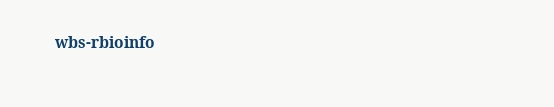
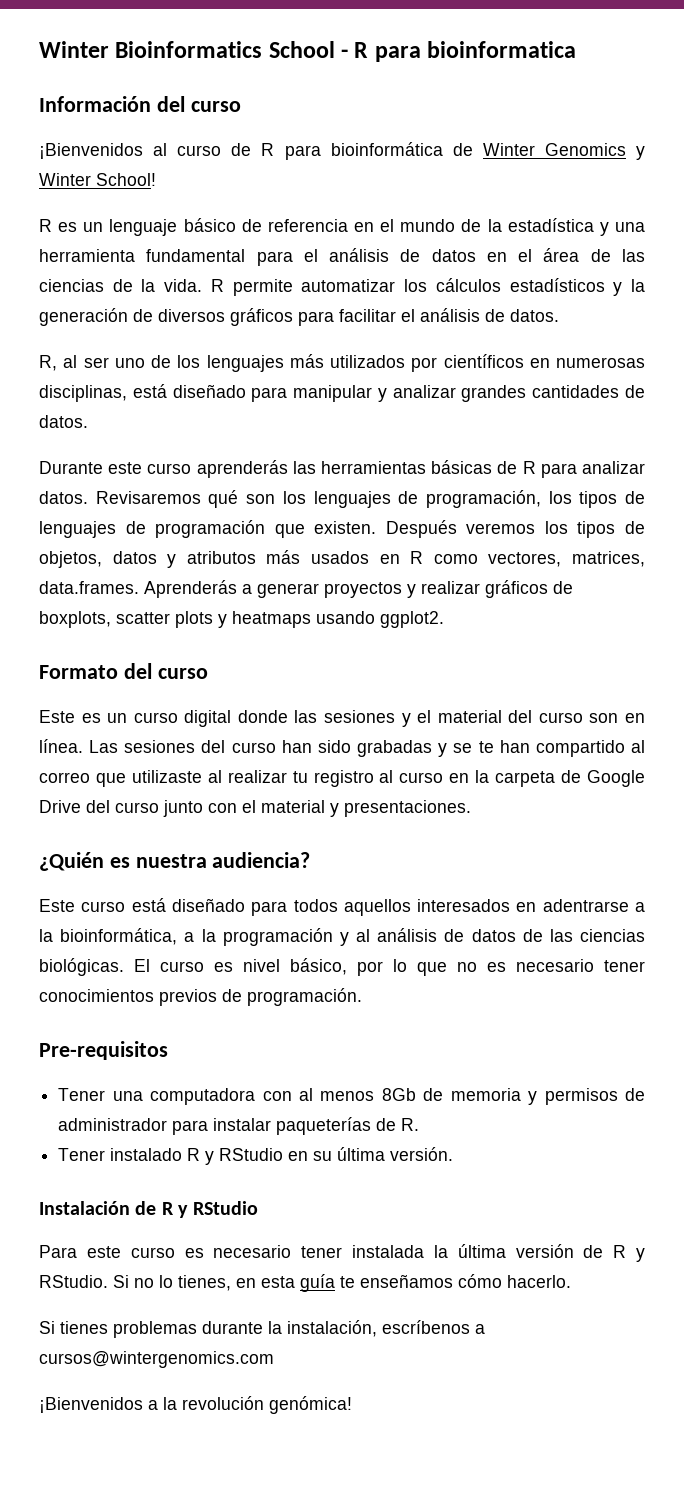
- wbs-rbioinfo
+ Winter Bioinformatics School - R para bioinformatica
+ Información del curso
+ ¡Bienvenidos al curso de R para bioinformática de Winter Genomics y Winter School!
+ R es un lenguaje básico de referencia en el mundo de la estadística y una herramienta fundamental para el análisis de datos en el área de las ciencias de la vida. R permite automatizar los cálculos estadísticos y la generación de diversos gráficos para facilitar el análisis de datos.
+ R, al ser uno de los lenguajes más utilizados por científicos en numerosas disciplinas, está diseñado para manipular y analizar grandes cantidades de datos.
+ Durante este curso aprenderás las herramientas básicas de R para analizar datos. Revisaremos qué son los lenguajes de programación, los tipos de lenguajes de programación que existen. Después veremos los tipos de objetos, datos y atributos más usados en R como vectores, matrices, data.frames. Aprenderás a generar proyectos y realizar gráficos de boxplots, scatter plots y heatmaps usando ggplot2.
+ Formato del curso
+ Este es un curso digital donde las sesiones y el material del curso son en línea. Las sesiones del curso han sido grabadas y se te han compartido al correo que utilizaste al realizar tu registro al curso en la carpeta de Google Drive del curso junto con el material y presentaciones.
+ ¿Quién es nuestra audiencia?
+ Este curso está diseñado para todos aquellos interesados en adentrarse a la bioinformática, a la programación y al análisis de datos de las ciencias biológicas. El curso es nivel básico, por lo que no es necesario tener conocimientos previos de programación.
+ Pre-requisitos
+ Tener una computadora con al menos 8Gb de memoria y permisos de administrador para instalar paqueterías de R.
+ Tener instalado R y RStudio en su última versión.
+ Instalación de R y RStudio
+ Para este curso es necesario tener instalada la última versión de R y RStudio. Si no lo tienes, en esta guía te enseñamos cómo hacerlo.
+ Si tienes problemas durante la instalación, escríbenos a cursos@wintergenomics.com
+ ¡Bienvenidos a la revolución genómica!

